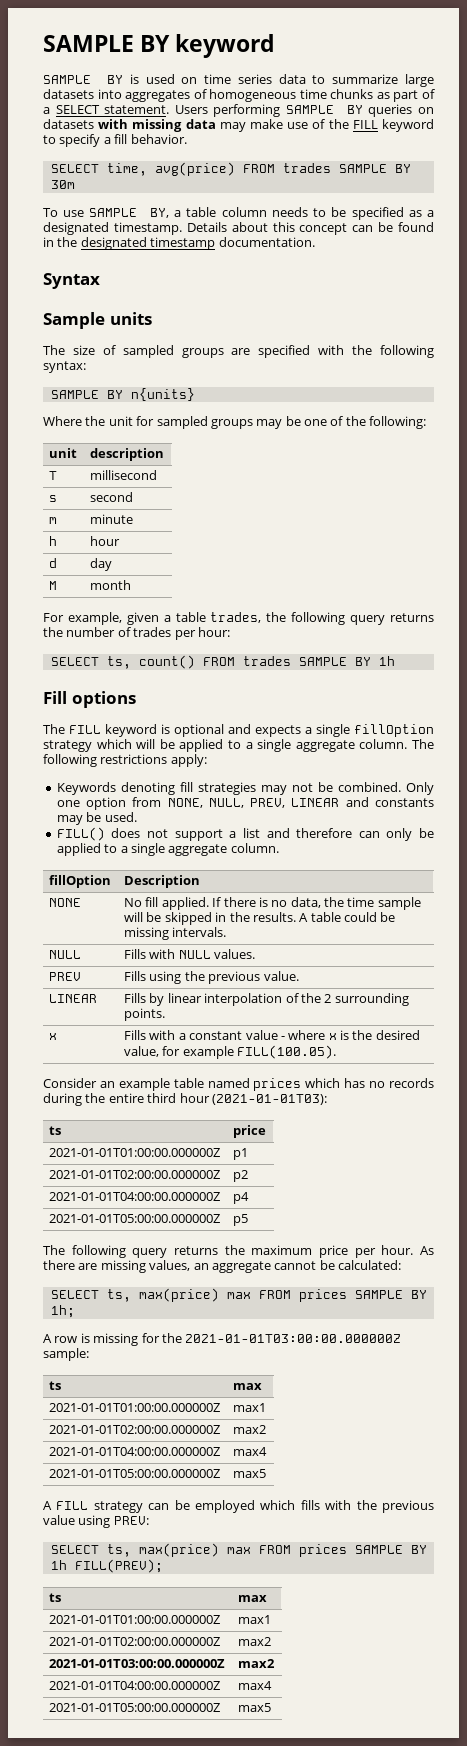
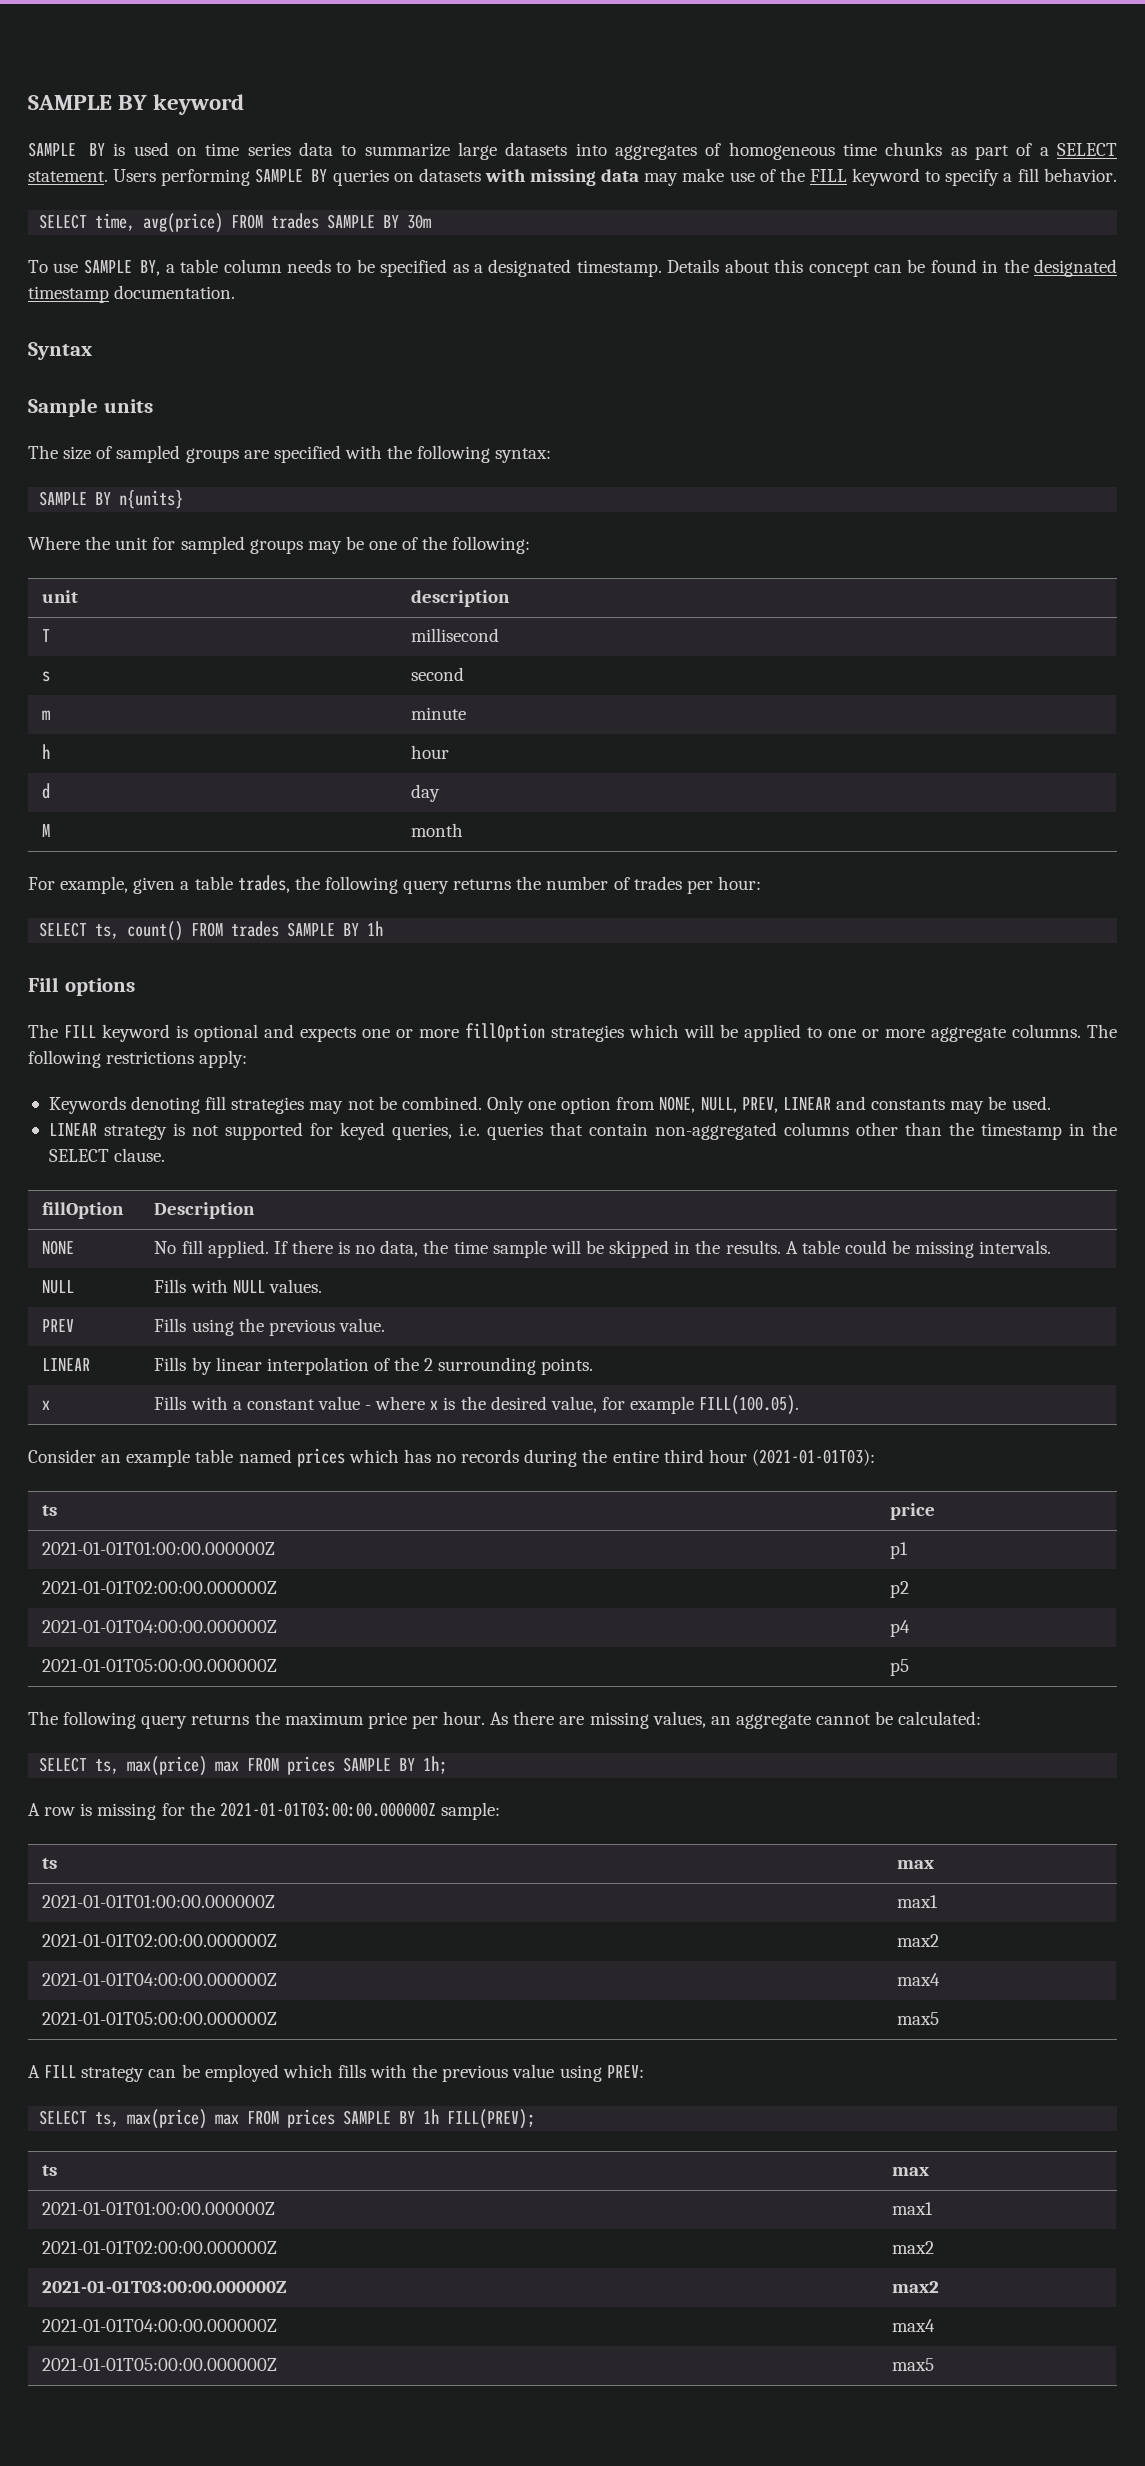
- The FILL keyword is optional and expects a single fillOption strategy which will be applied to a single aggregate column.
+ The FILL keyword is optional and expects one or more fillOption strategies which will be applied to one or more aggregate columns.
- FILL() does not support a list and therefore can only be applied to a single aggregate column.
+ LINEAR strategy is not supported for keyed queries, i.e. queries that contain non-aggregated columns other than the timestamp in the SELECT clause.

